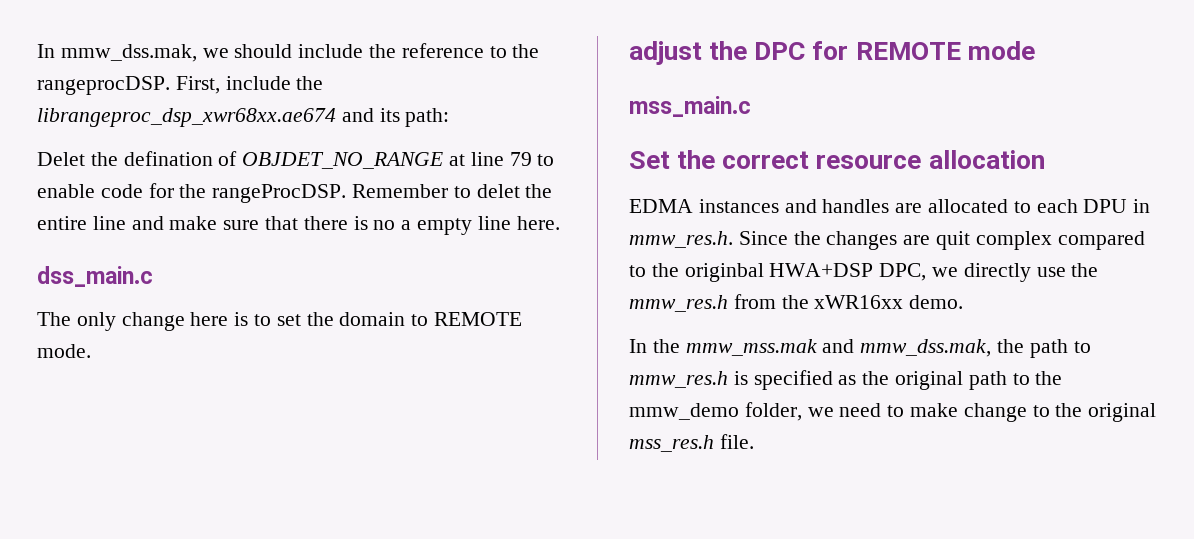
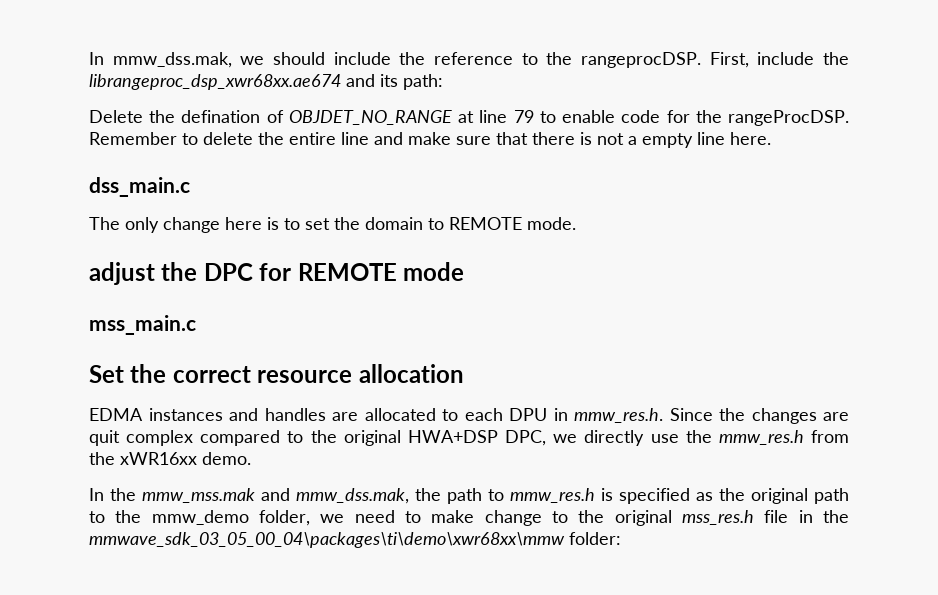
- Delet the defination of OBJDET_NO_RANGE at line 79 to enable code for the rangeProcDSP.
+ Delete the defination of OBJDET_NO_RANGE at line 79 to enable code for the rangeProcDSP.
- Remember to delet the entire line and make sure that there is no a empty line here.
+ Remember to delete the entire line and make sure that there is not a empty line here.
- EDMA instances and handles are allocated to each DPU in mmw_res.h. Since the changes are quit complex compared to the originbal HWA+DSP DPC, we directly use the mmw_res.h from the xWR16xx demo.
+ EDMA instances and handles are allocated to each DPU in mmw_res.h. Since the changes are quit complex compared to the original HWA+DSP DPC, we directly use the mmw_res.h from the xWR16xx demo.
- In the mmw_mss.mak and mmw_dss.mak, the path to mmw_res.h is specified as the original path to the mmw_demo folder, we need to make change to the original mss_res.h file.
+ In the mmw_mss.mak and mmw_dss.mak, the path to mmw_res.h is specified as the original path to the mmw_demo folder, we need to make change to the original mss_res.h file in the mmwave_sdk_03_05_00_04\packages\ti\demo\xwr68xx\mmw folder:

